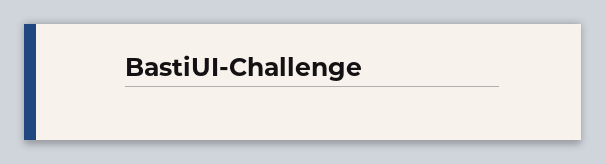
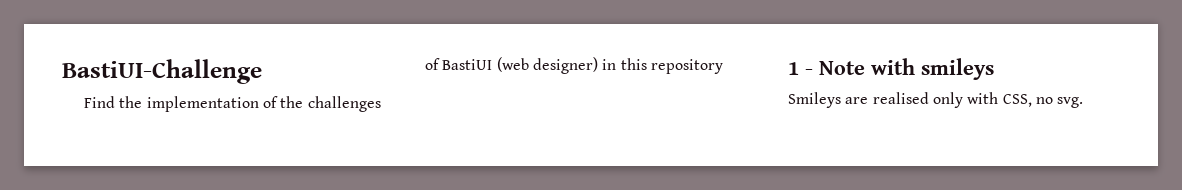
+ Find the implementation of the challenges of BastiUI (web designer) in this repository
+ 1 - Note with smileys
+ Smileys are realised only with CSS, no svg.

